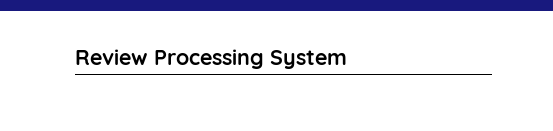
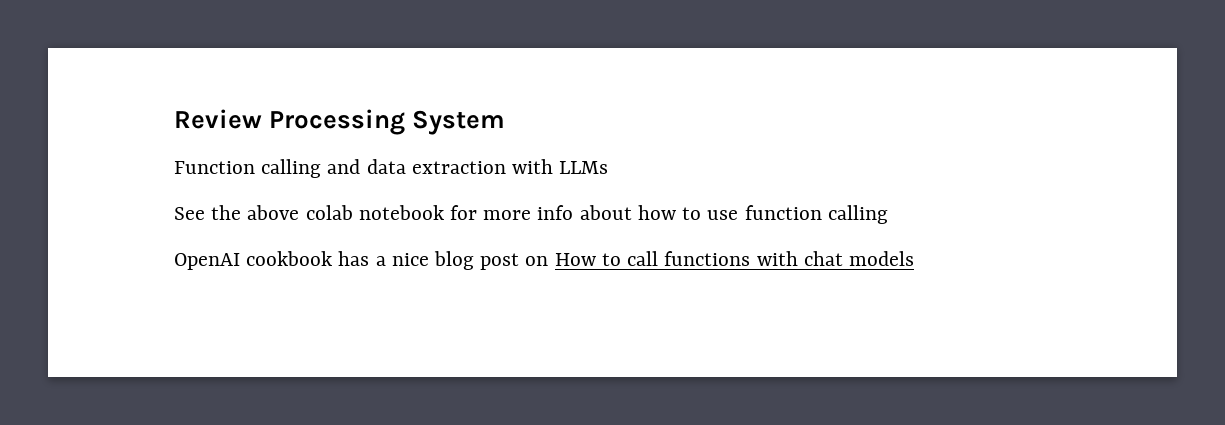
+ Function calling and data extraction with LLMs
+ See the above colab notebook for more info about how to use function calling
+ OpenAI cookbook has a nice blog post on How to call functions with chat models

